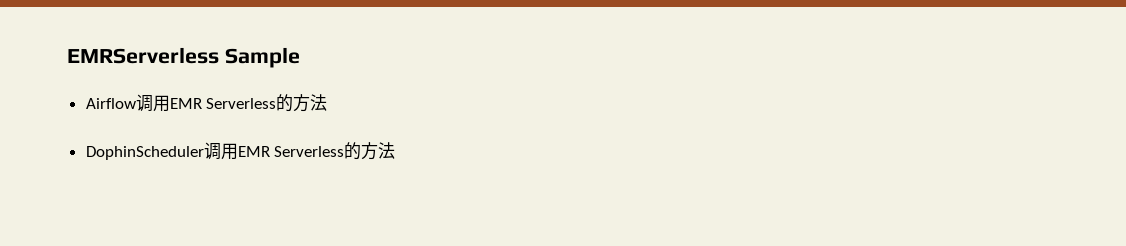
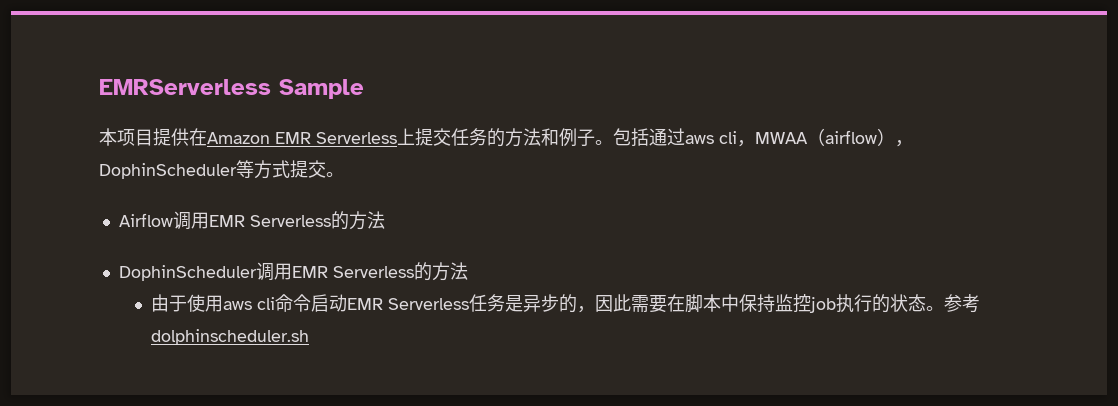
+ 本项目提供在Amazon EMR Serverless上提交任务的方法和例子。包括通过aws cli，MWAA（airflow），DophinScheduler等方式提交。
+ 由于使用aws cli命令启动EMR Serverless任务是异步的，因此需要在脚本中保持监控job执行的状态。参考dolphinscheduler.sh

